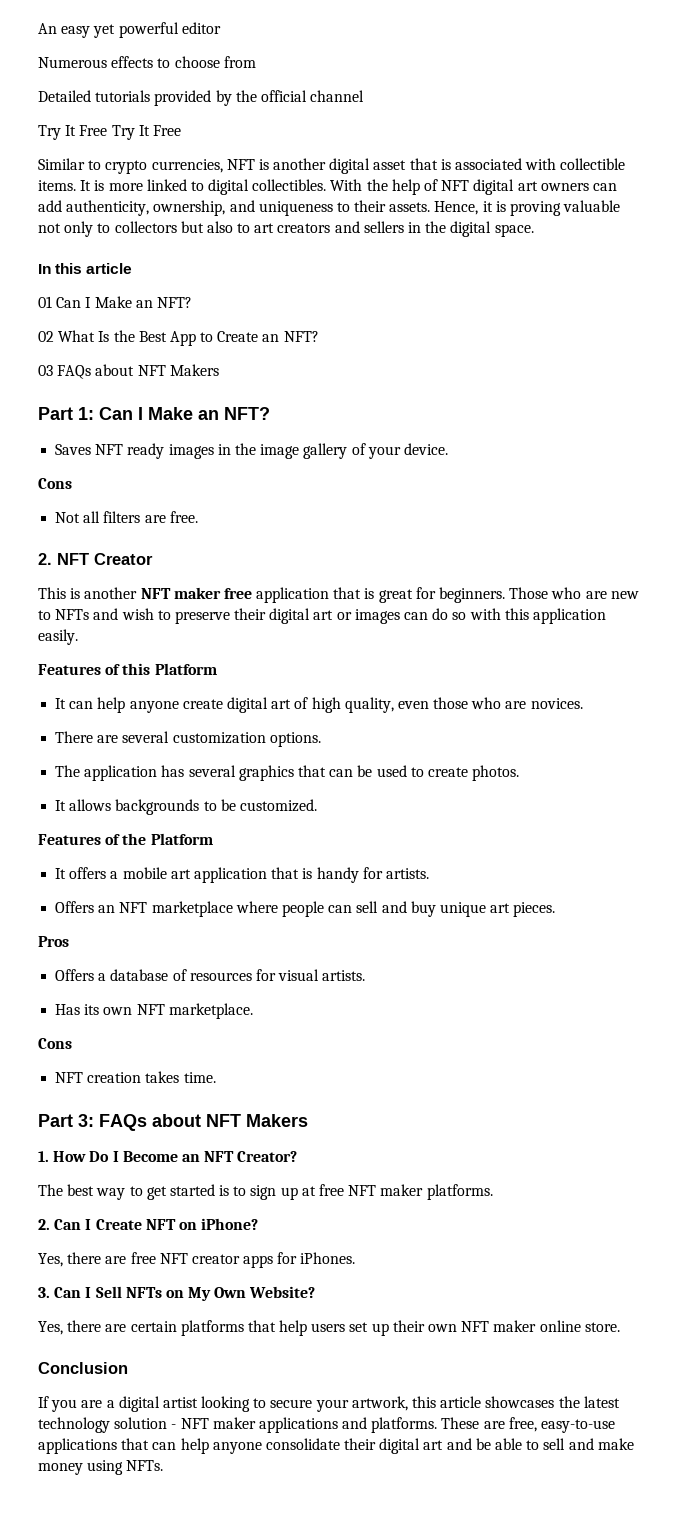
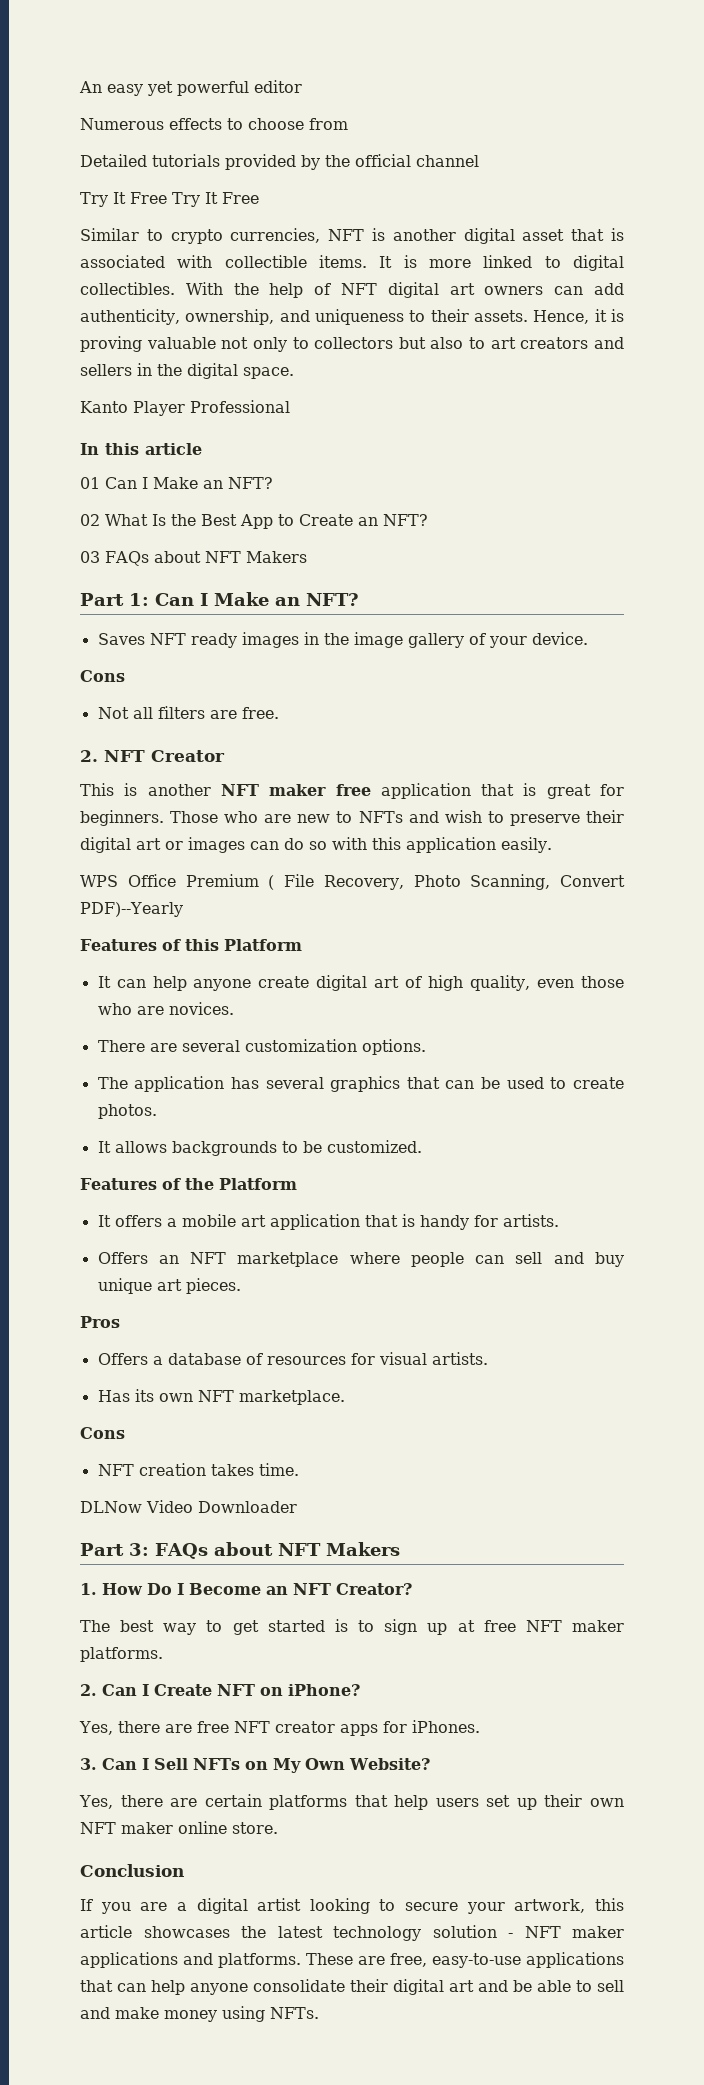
+ Kanto Player Professional
+ WPS Office Premium ( File Recovery, Photo Scanning, Convert PDF)--Yearly
+ DLNow Video Downloader

